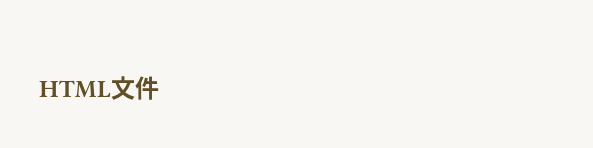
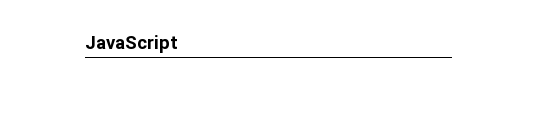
- HTML文件
+ JavaScript

